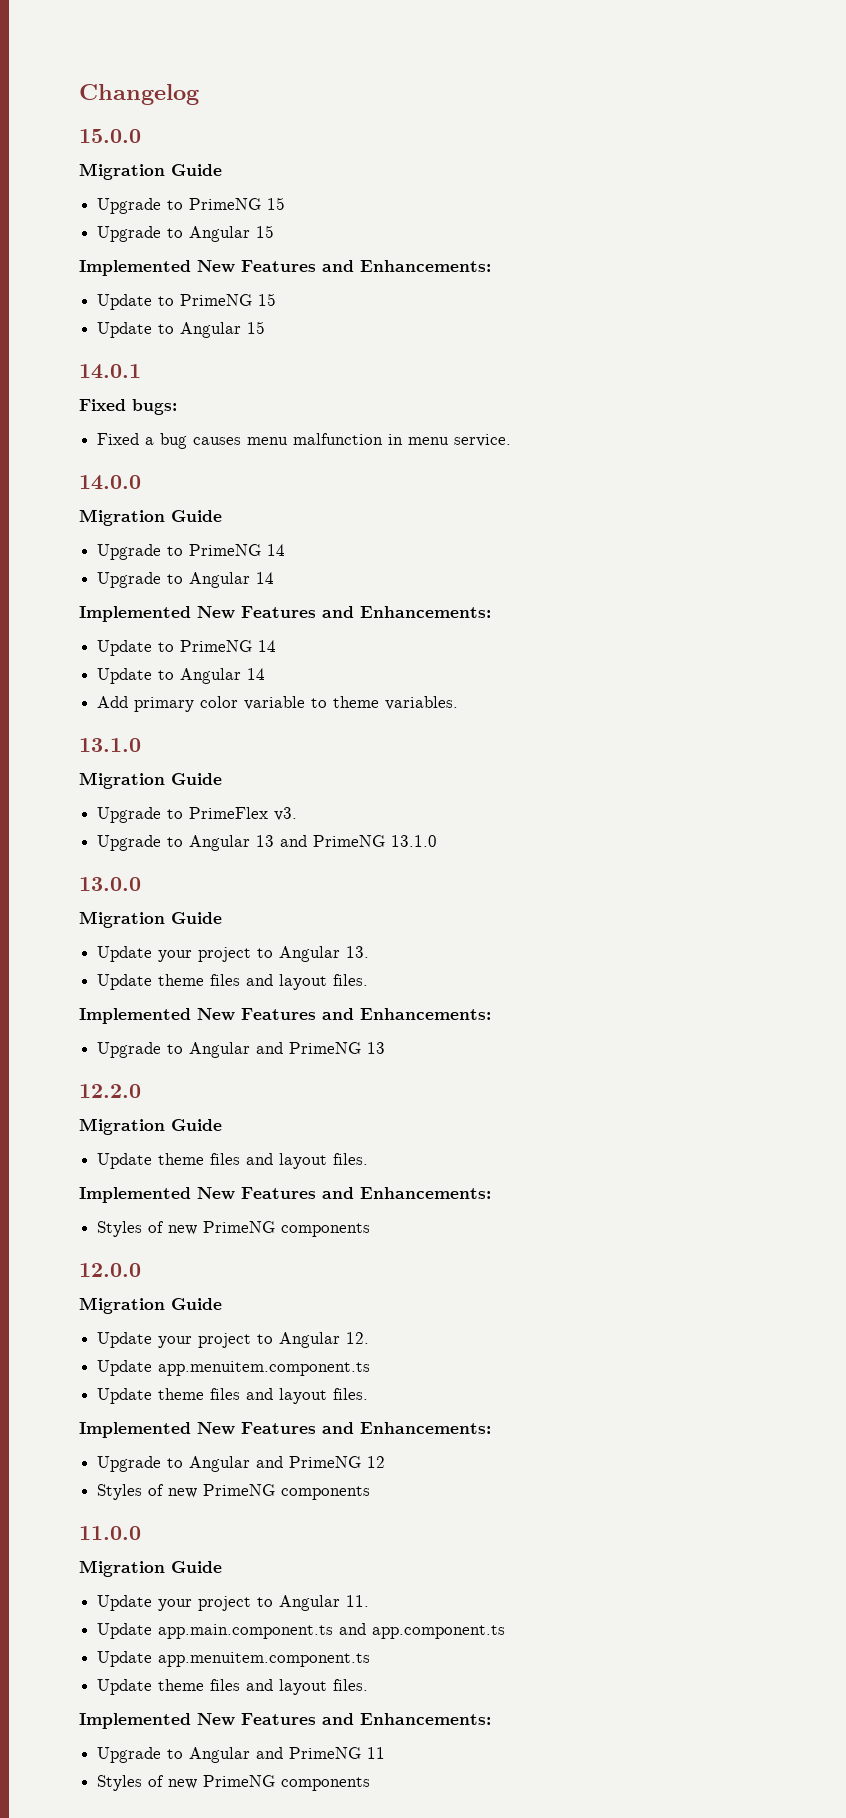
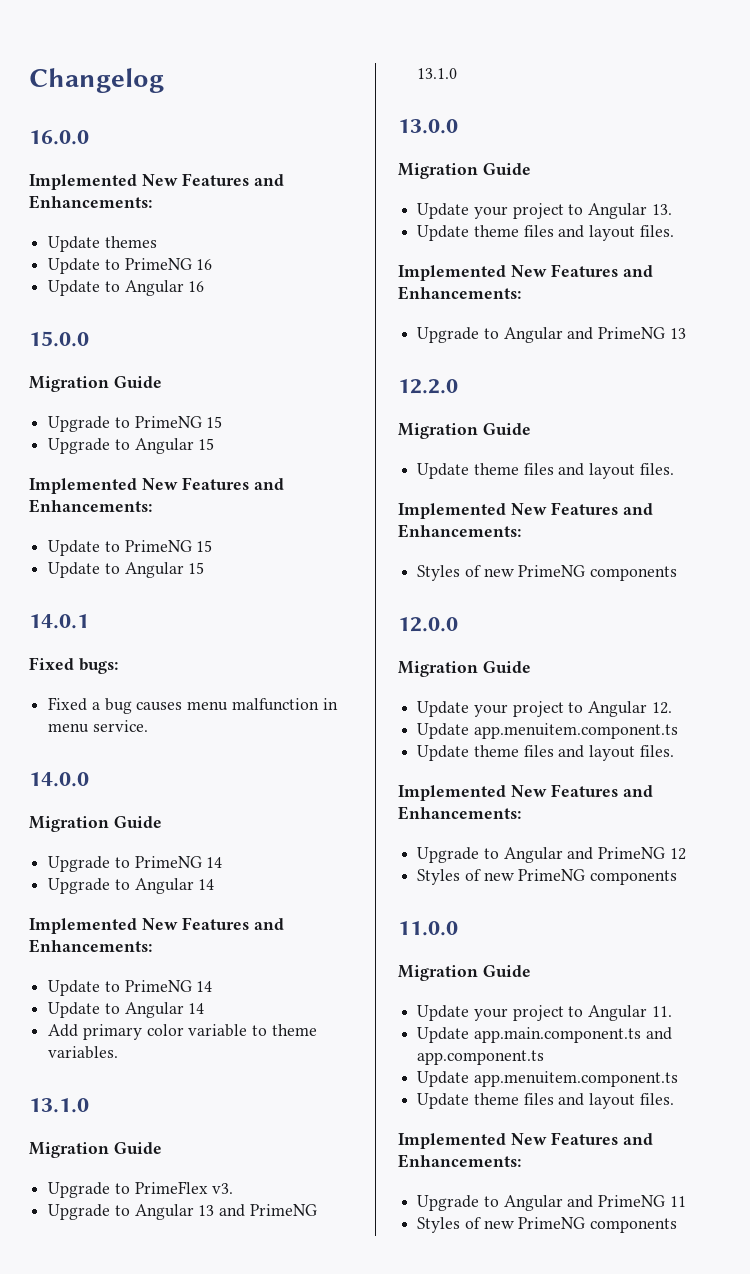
+ 16.0.0
+ Implemented New Features and Enhancements:
+ Update themes
+ Update to PrimeNG 16
+ Update to Angular 16

